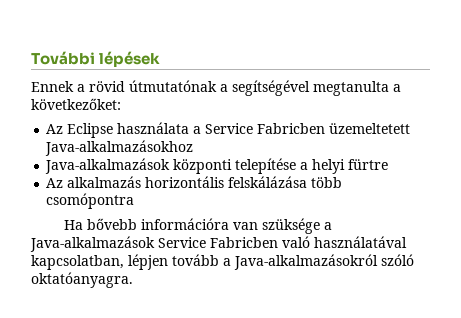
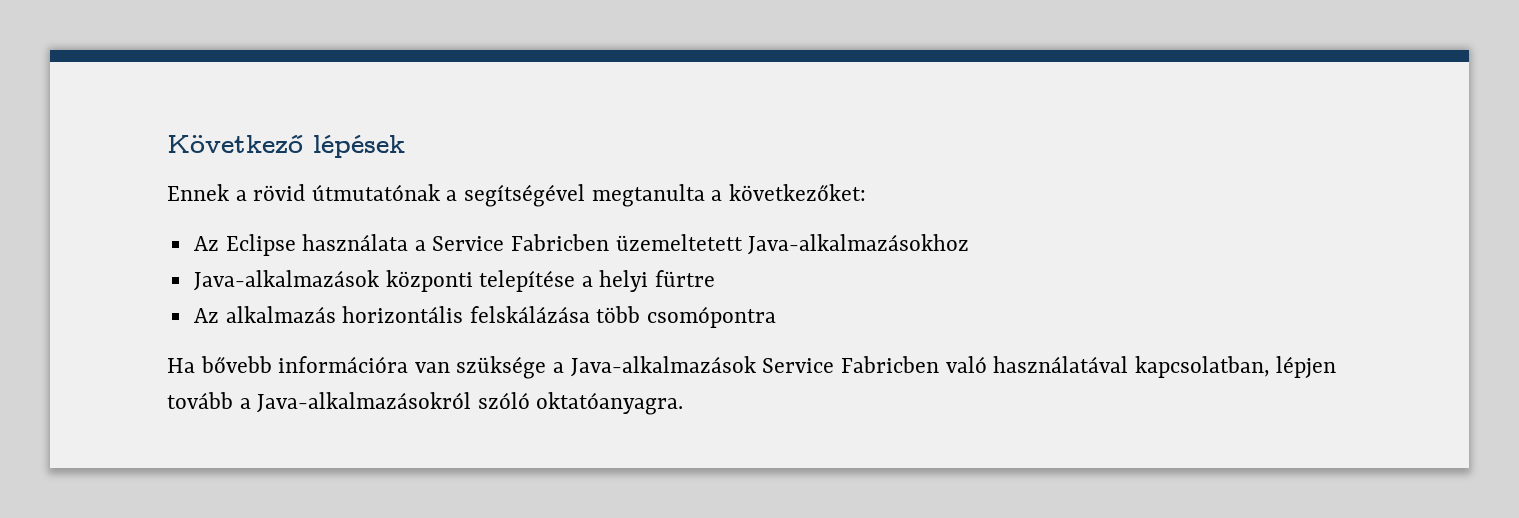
- További lépések
+ Következő lépések

